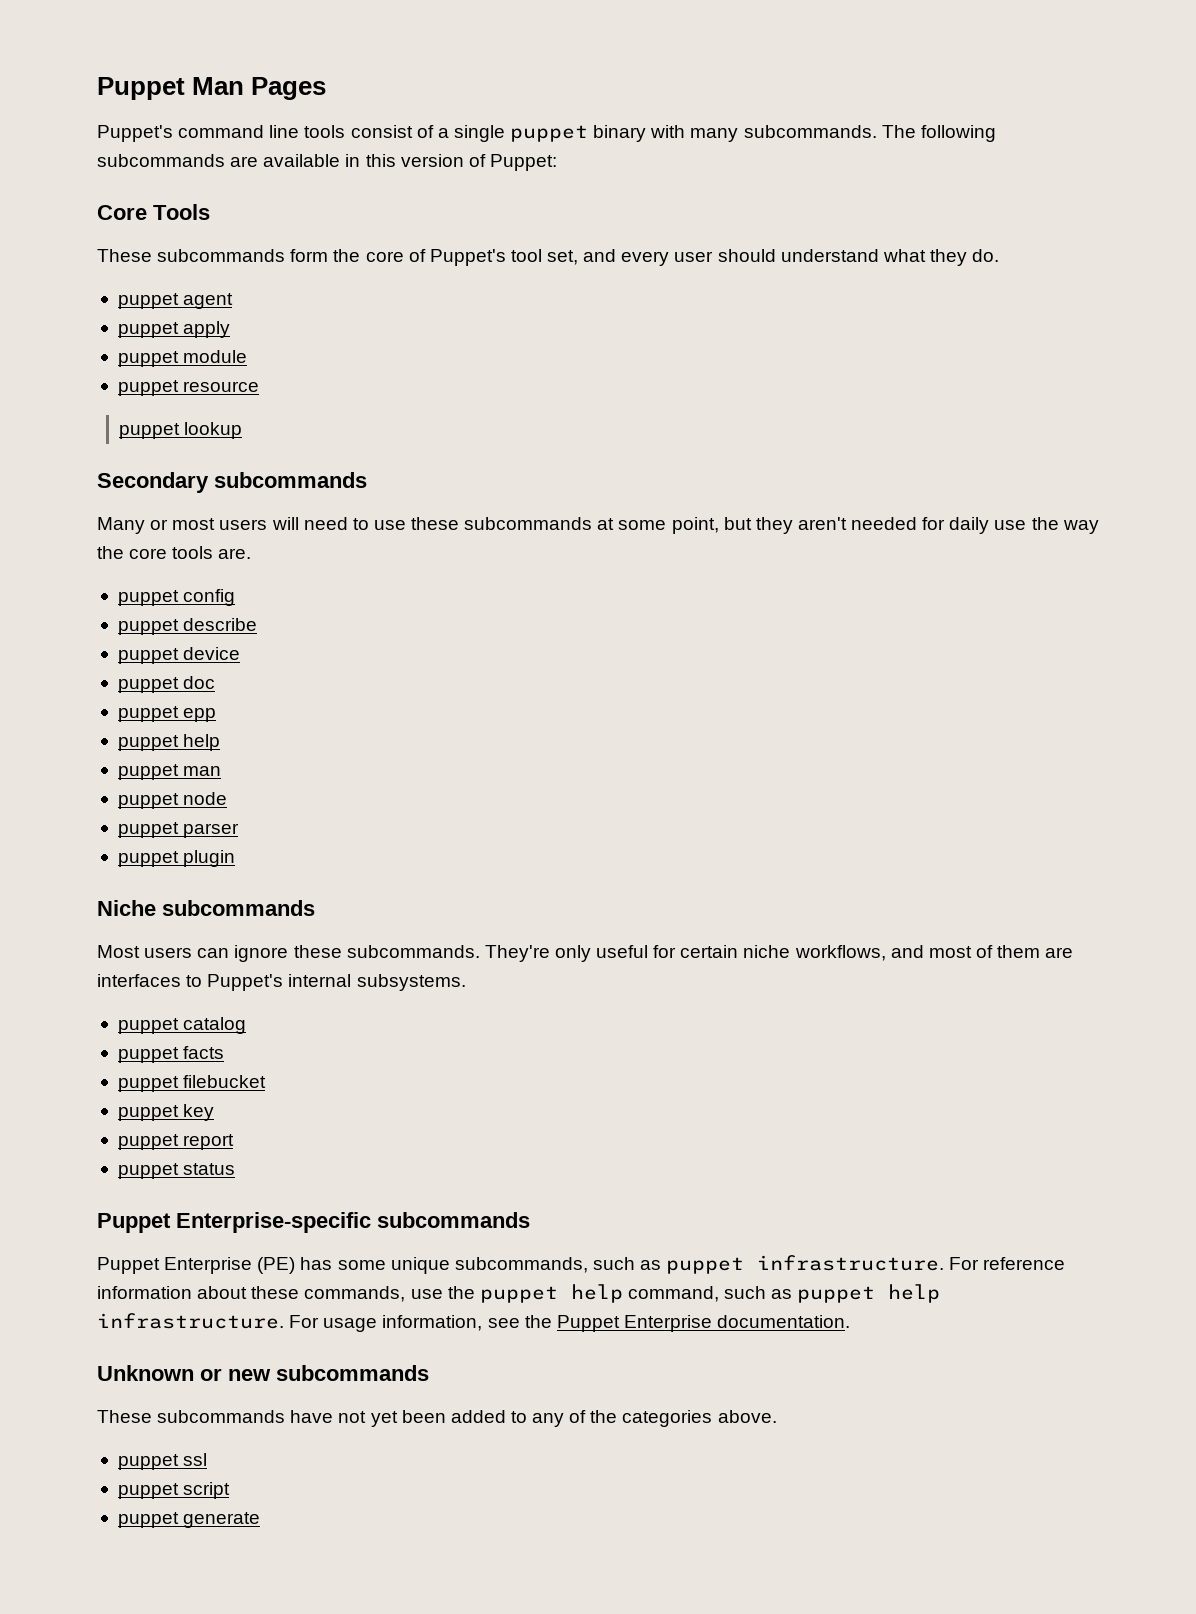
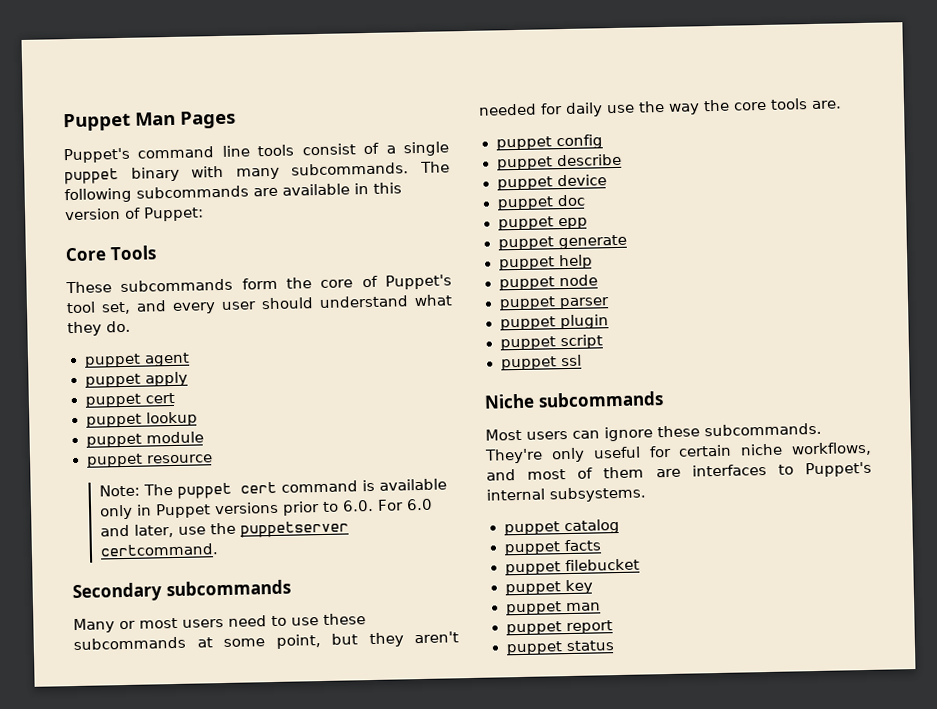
  puppet apply
+ puppet cert
+ puppet lookup
- puppet lookup
+ Note: The puppet cert command is available only in Puppet versions prior to 6.0. For 6.0 and later, use the puppetserver certcommand.
- Many or most users will need to use these subcommands at some point, but they aren't needed for daily use the way the core tools are.
+ Many or most users need to use these subcommands at some point, but they aren't needed for daily use the way the core tools are.
  puppet epp
+ puppet generate
  puppet help
- puppet man
+ puppet script
+ puppet ssl
+ puppet man
- Puppet Enterprise-specific subcommands
- Puppet Enterprise (PE) has some unique subcommands, such as puppet infrastructure. For reference information about these commands, use the puppet help command, such as puppet help infrastructure. For usage information, see the Puppet Enterprise documentation.
- Unknown or new subcommands
- These subcommands have not yet been added to any of the categories above.
- puppet ssl
- puppet script
- puppet generate

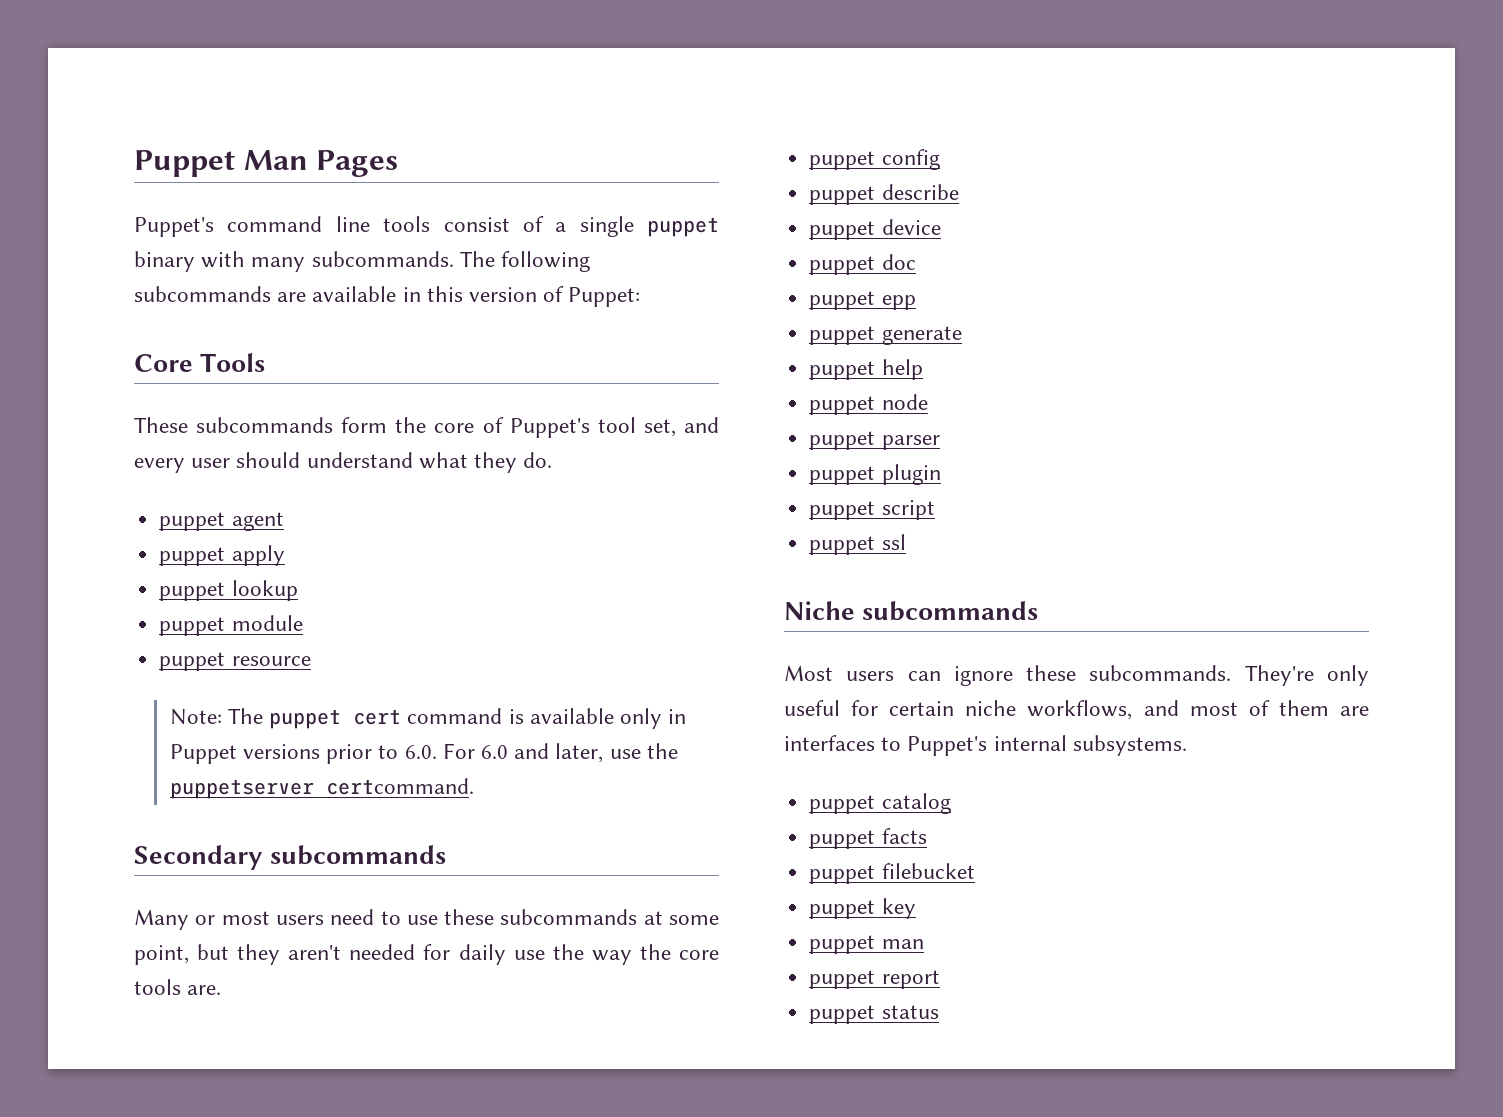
  puppet apply
- puppet cert

